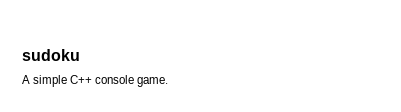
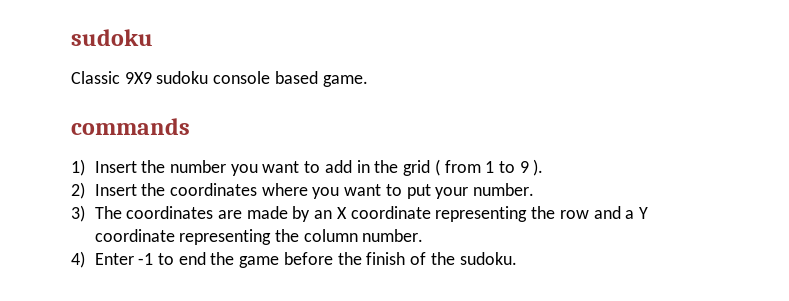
- A simple C++ console game.
+ Classic 9X9 sudoku console based game.
+ commands
+ 1) Insert the number you want to add in the grid ( from 1 to 9 ).
+ 2) Insert the coordinates where you want to put your number.
+ 3) The coordinates are made by an X coordinate representing the row and a Y coordinate representing the column number.
+ 4) Enter -1 to end the game before the finish of the sudoku.

